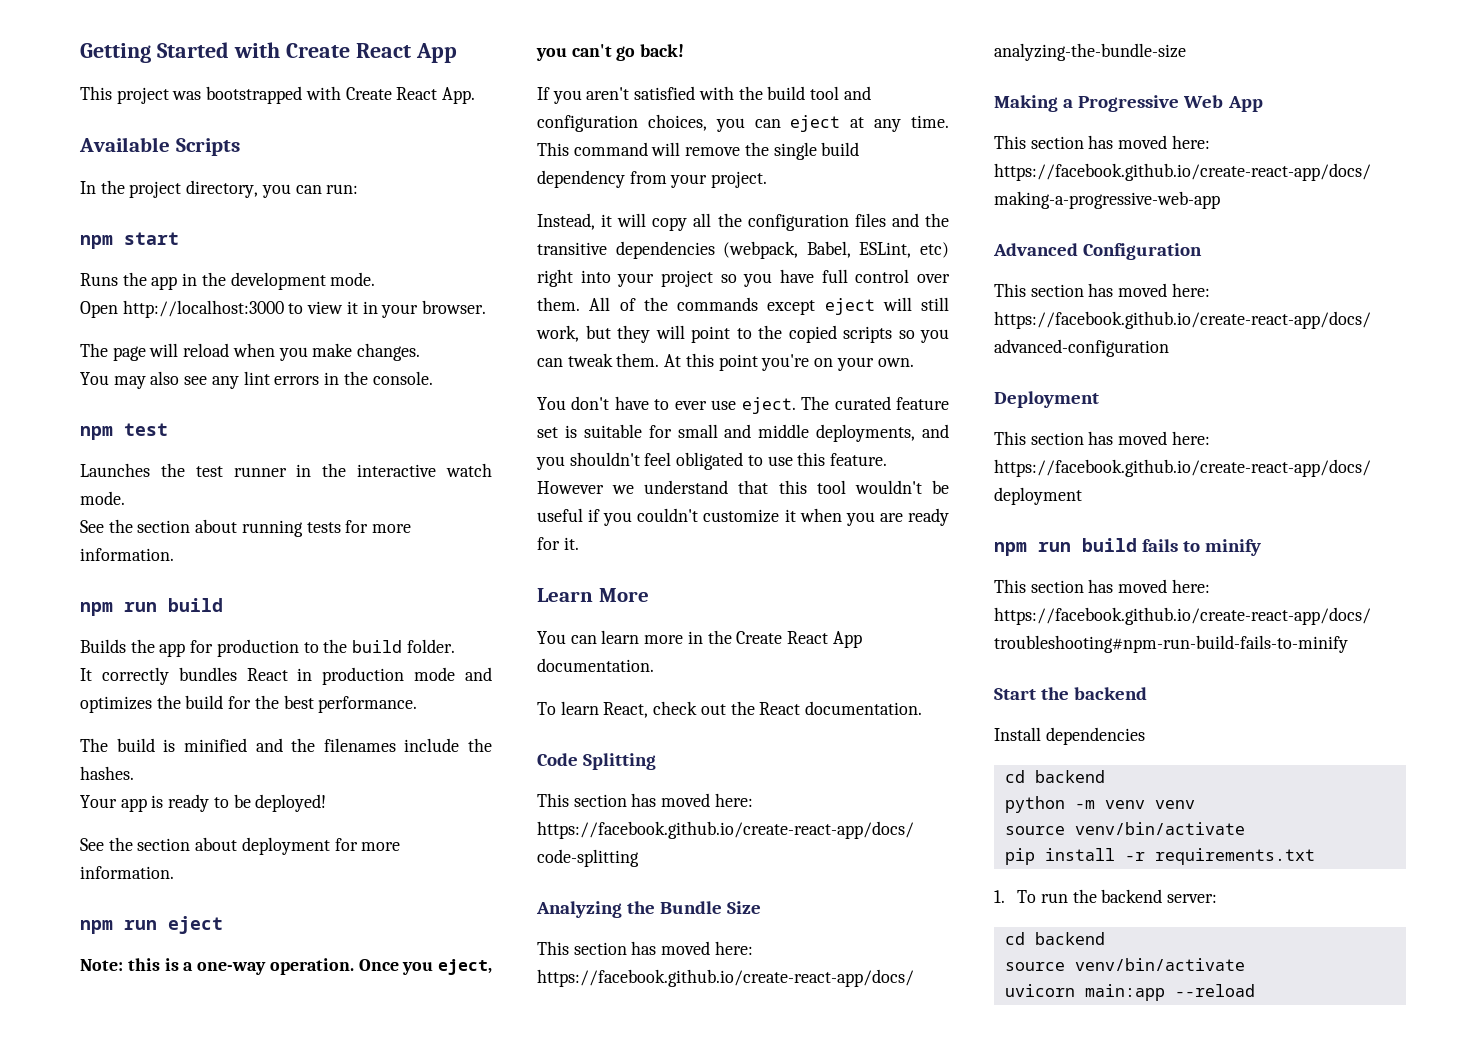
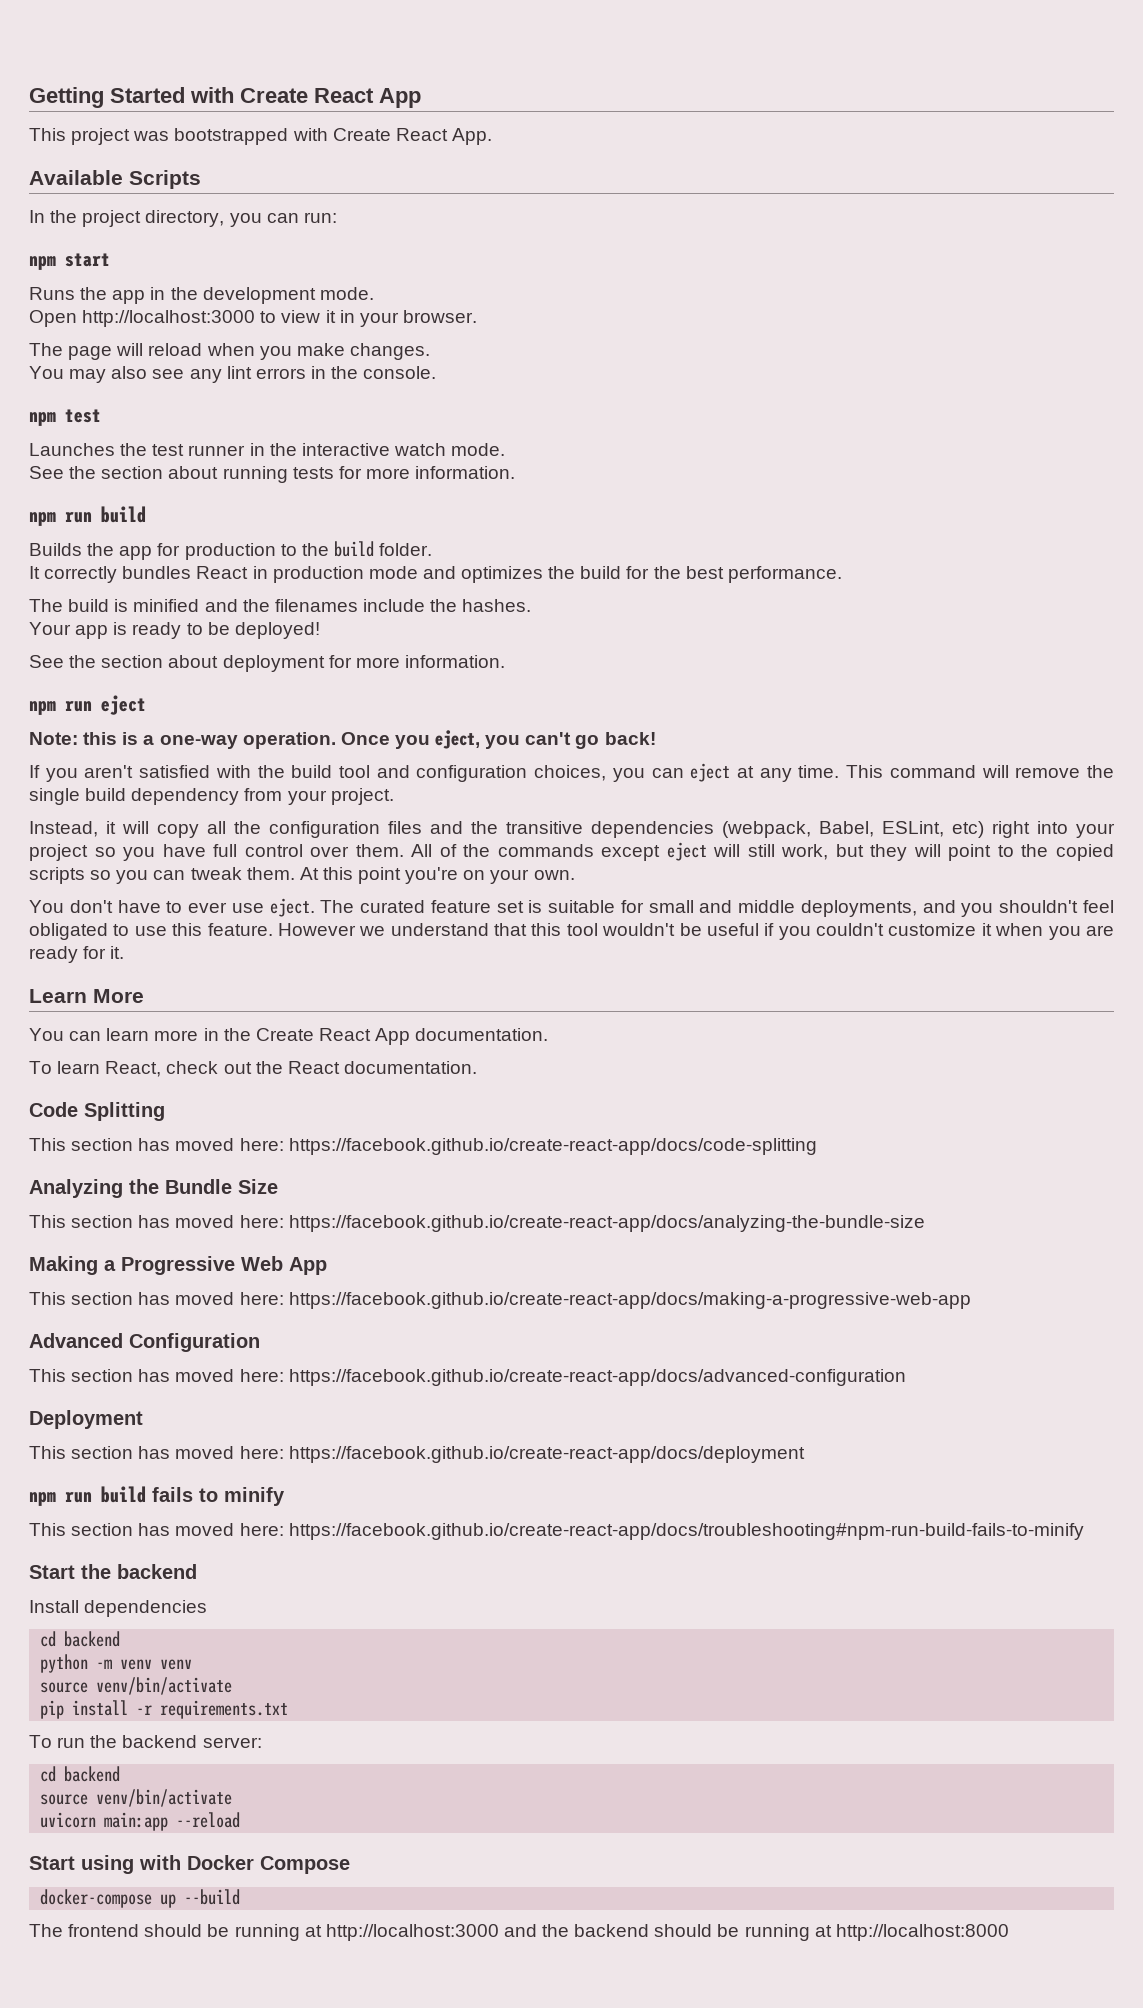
- 1. To run the backend server:
+ To run the backend server:
+ Start using with Docker Compose
+ docker-compose up --build
+ The frontend should be running at http://localhost:3000 and the backend should be running at http://localhost:8000

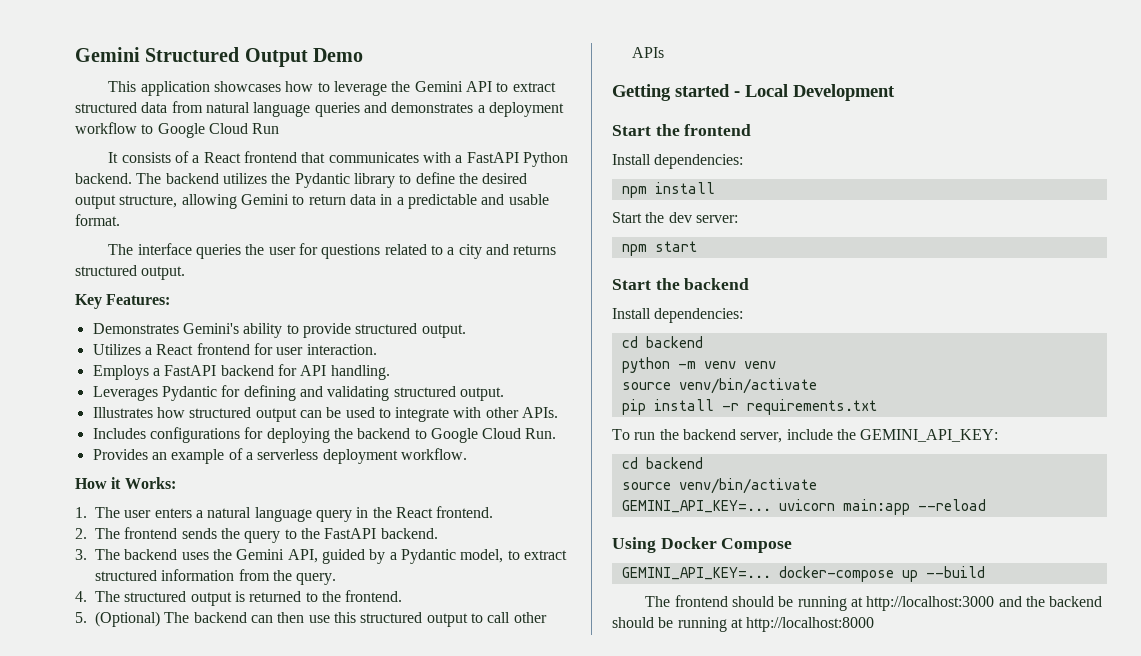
- Getting Started with Create React App
- This project was bootstrapped with Create React App.
- Available Scripts
- In the project directory, you can run:
+ Gemini Structured Output Demo
+ This application showcases how to leverage the Gemini API to extract structured data from natural language queries and demonstrates a deployment workflow to Google Cloud Run
+ It consists of a React frontend that communicates with a FastAPI Python backend. The backend utilizes the Pydantic library to define the desired output structure, allowing Gemini to return data in a predictable and usable format.
+ The interface queries the user for questions related to a city and returns structured output.
+ Key Features:
+ Demonstrates Gemini's ability to provide structured output.
+ Utilizes a React frontend for user interaction.
+ Employs a FastAPI backend for API handling.
+ Leverages Pydantic for defining and validating structured output.
+ Illustrates how structured output can be used to integrate with other APIs.
+ Includes configurations for deploying the backend to Google Cloud Run.
+ Provides an example of a serverless deployment workflow.
+ How it Works:
+ 1. The user enters a natural language query in the React frontend.
+ 2. The frontend sends the query to the FastAPI backend.
+ 3. The backend uses the Gemini API, guided by a Pydantic model, to extract structured information from the query.
+ 4. The structured output is returned to the frontend.
+ 5. (Optional) The backend can then use this structured output to call other APIs
+ Getting started - Local Development
+ Start the frontend
+ Install dependencies:
+ npm install
+ Start the dev server:
  npm start
- Runs the app in the development mode.
- Open http://localhost:3000 to view it in your browser.
- The page will reload when you make changes.
- You may also see any lint errors in the console.
- npm test
- Launches the test runner in the interactive watch mode.
- See the section about running tests for more information.
- npm run build
- Builds the app for production to the build folder.
- It correctly bundles React in production mode and optimizes the build for the best performance.
- The build is minified and the filenames include the hashes.
- Your app is ready to be deployed!
- See the section about deployment for more information.
- npm run eject
- Note: this is a one-way operation. Once you eject, you can't go back!
- If you aren't satisfied with the build tool and configuration choices, you can eject at any time. This command will remove the single build dependency from your project.
- Instead, it will copy all the configuration files and the transitive dependencies (webpack, Babel, ESLint, etc) right into your project so you have full control over them. All of the commands except eject will still work, but they will point to the copied scripts so you can tweak them. At this point you're on your own.
- You don't have to ever use eject. The curated feature set is suitable for small and middle deployments, and you shouldn't feel obligated to use this feature. However we understand that this tool wouldn't be useful if you couldn't customize it when you are ready for it.
- Learn More
- You can learn more in the Create React App documentation.
- To learn React, check out the React documentation.
- Code Splitting
- This section has moved here: https://facebook.github.io/create-react-app/docs/code-splitting
- Analyzing the Bundle Size
- This section has moved here: https://facebook.github.io/create-react-app/docs/analyzing-the-bundle-size
- Making a Progressive Web App
- This section has moved here: https://facebook.github.io/create-react-app/docs/making-a-progressive-web-app
- Advanced Configuration
- This section has moved here: https://facebook.github.io/create-react-app/docs/advanced-configuration
- Deployment
- This section has moved here: https://facebook.github.io/create-react-app/docs/deployment
- npm run build fails to minify
- This section has moved here: https://facebook.github.io/create-react-app/docs/troubleshooting#npm-run-build-fails-to-minify
  Start the backend
- Install dependencies
+ Install dependencies:
- To run the backend server:
+ To run the backend server, include the GEMINI_API_KEY:
- uvicorn main:app --reload
+ GEMINI_API_KEY=... uvicorn main:app --reload
- Start using with Docker Compose
+ Using Docker Compose
- docker-compose up --build
+ GEMINI_API_KEY=... docker-compose up --build

